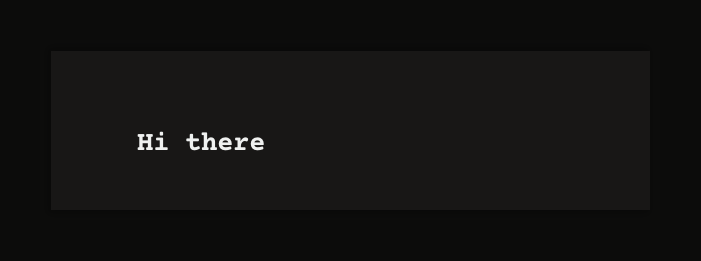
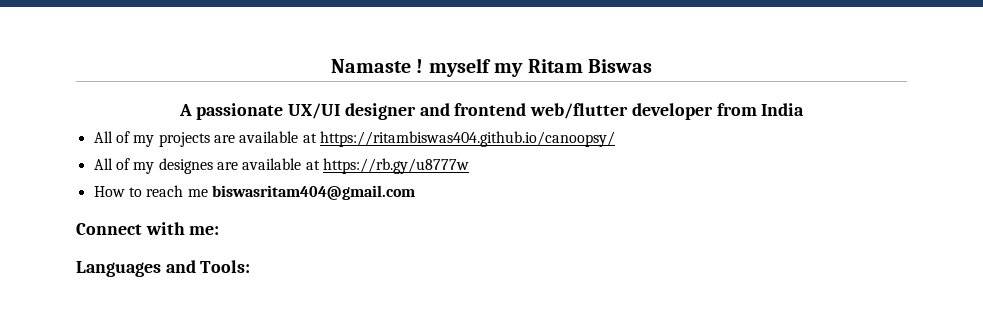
- Hi there
+ Namaste ! myself my Ritam Biswas
+ A passionate UX/UI designer and frontend web/flutter developer from India
+ All of my projects are available at https://ritambiswas404.github.io/canoopsy/
+ All of my designes are available at https://rb.gy/u8777w
+ How to reach me biswasritam404@gmail.com
+ Connect with me:
+ Languages and Tools:

